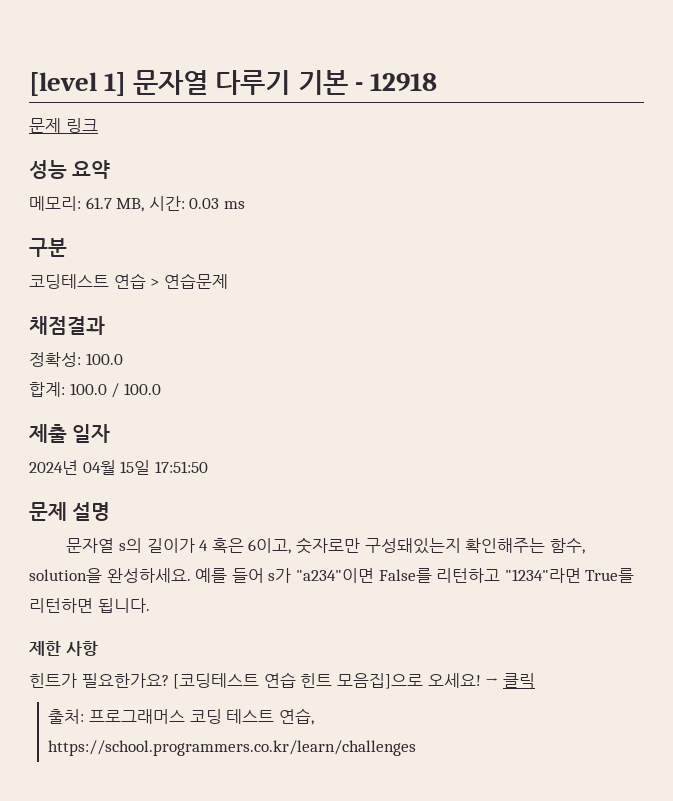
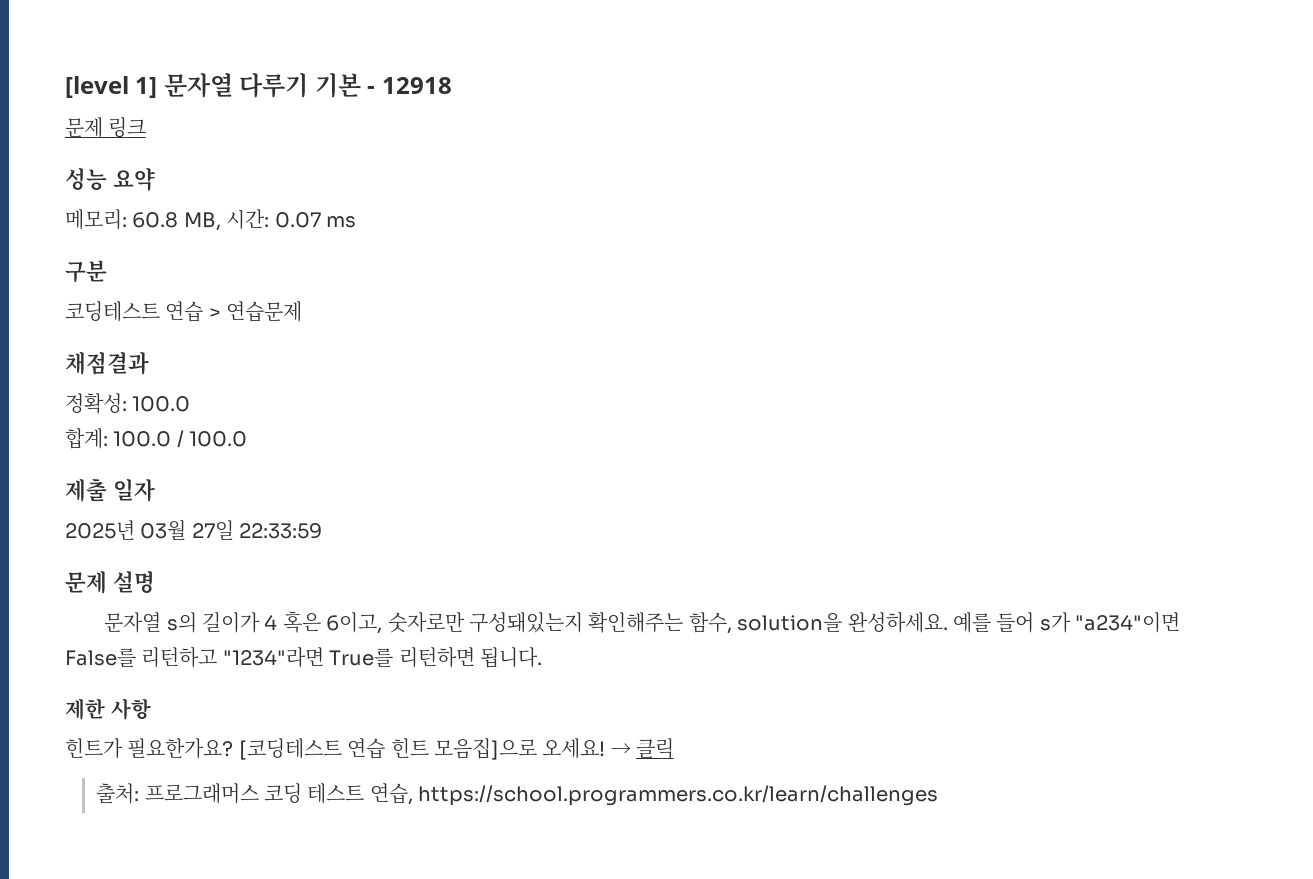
- 메모리: 61.7 MB, 시간: 0.03 ms
+ 메모리: 60.8 MB, 시간: 0.07 ms
- 2024년 04월 15일 17:51:50
+ 2025년 03월 27일 22:33:59

